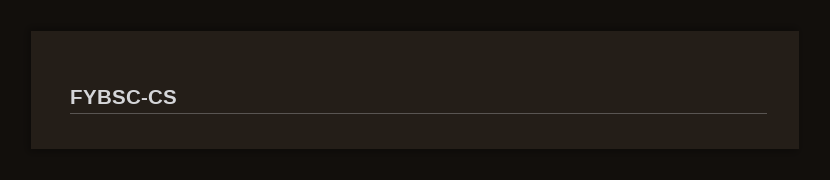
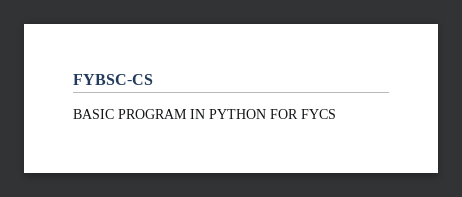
+ BASIC PROGRAM IN PYTHON FOR FYCS

